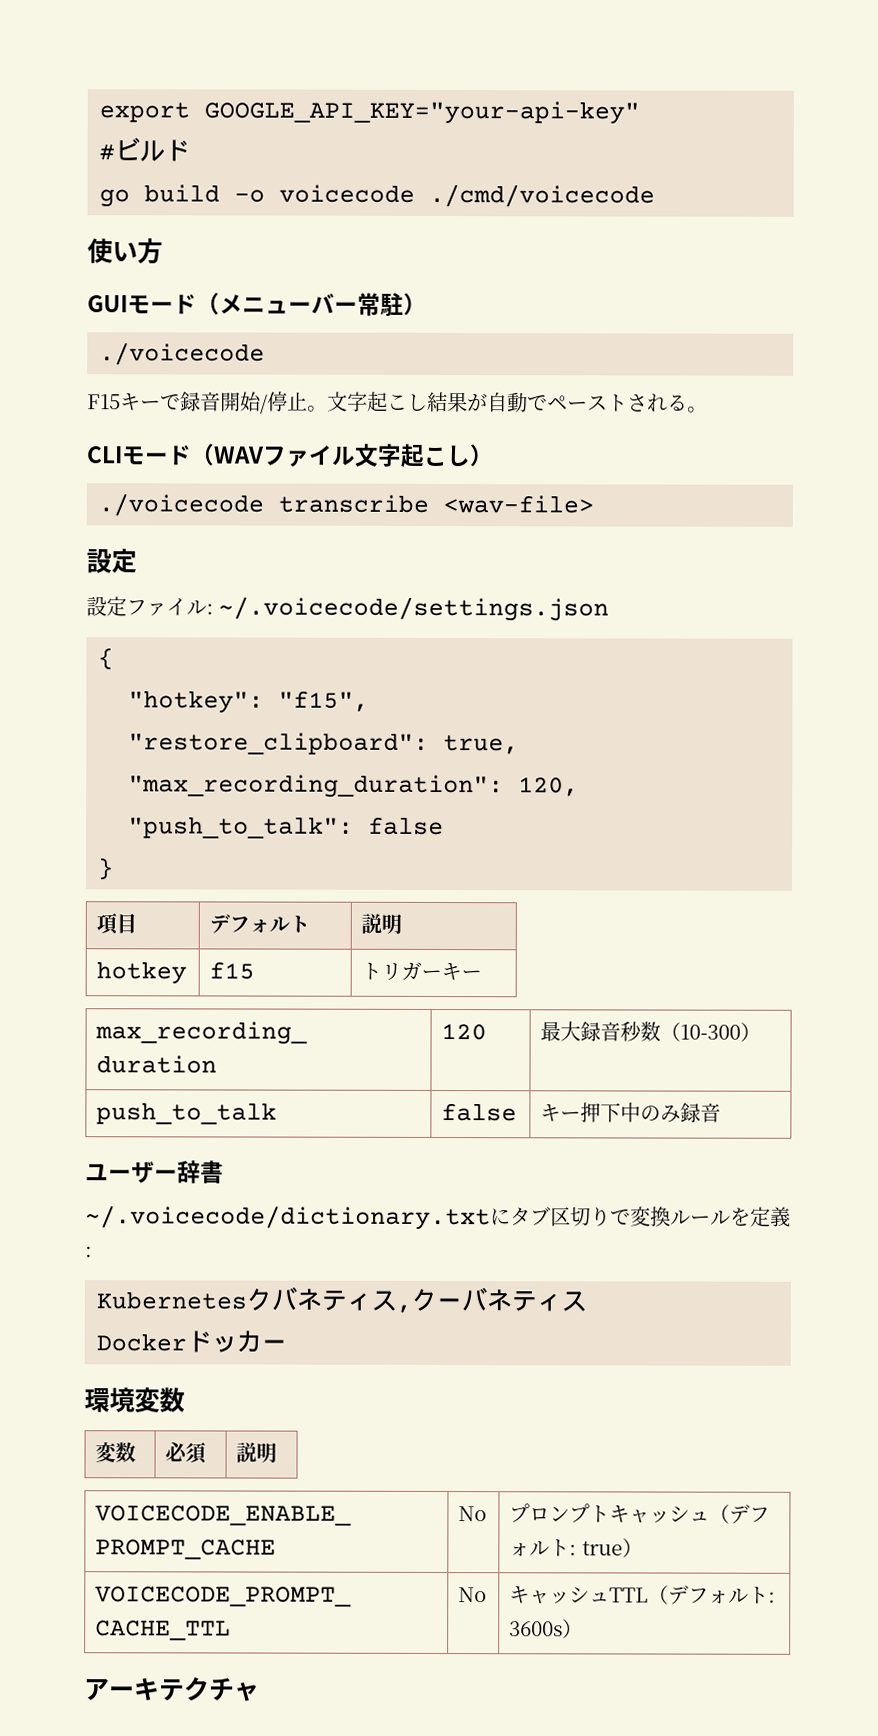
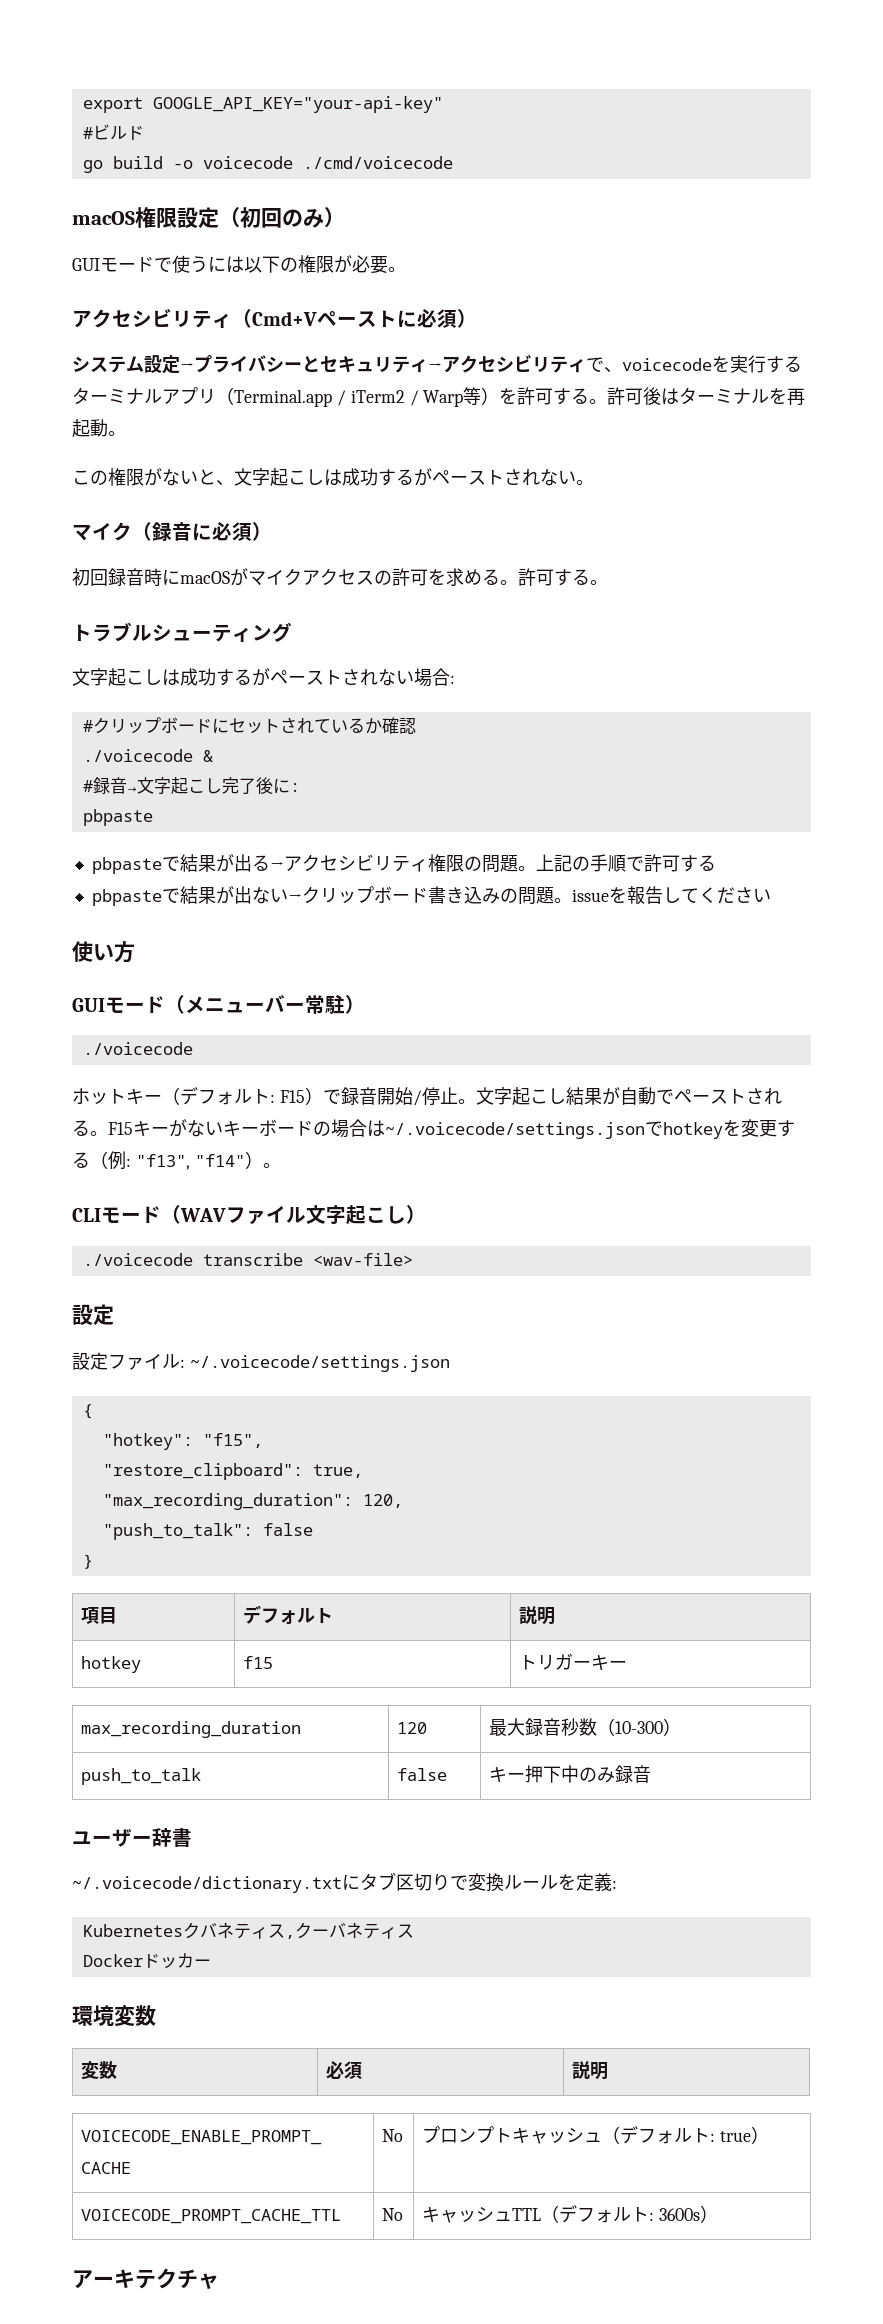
+ macOS権限設定（初回のみ）
+ GUIモードで使うには以下の権限が必要。
+ アクセシビリティ（Cmd+Vペーストに必須）
+ システム設定→プライバシーとセキュリティ→アクセシビリティで、voicecodeを実行するターミナルアプリ（Terminal.app / iTerm2 / Warp等）を許可する。許可後はターミナルを再起動。
+ この権限がないと、文字起こしは成功するがペーストされない。
+ マイク（録音に必須）
+ 初回録音時にmacOSがマイクアクセスの許可を求める。許可する。
+ トラブルシューティング
+ 文字起こしは成功するがペーストされない場合:
+ #クリップボードにセットされているか確認
+ ./voicecode &
+ #録音→文字起こし完了後に:
+ pbpaste
+ pbpasteで結果が出る→アクセシビリティ権限の問題。上記の手順で許可する
+ pbpasteで結果が出ない→クリップボード書き込みの問題。issueを報告してください
- F15キーで録音開始/停止。
+ ホットキー（デフォルト: F15）で録音開始/停止。
+ F15キーがないキーボードの場合は~/.voicecode/settings.jsonでhotkeyを変更する（例: "f13", "f14"）。

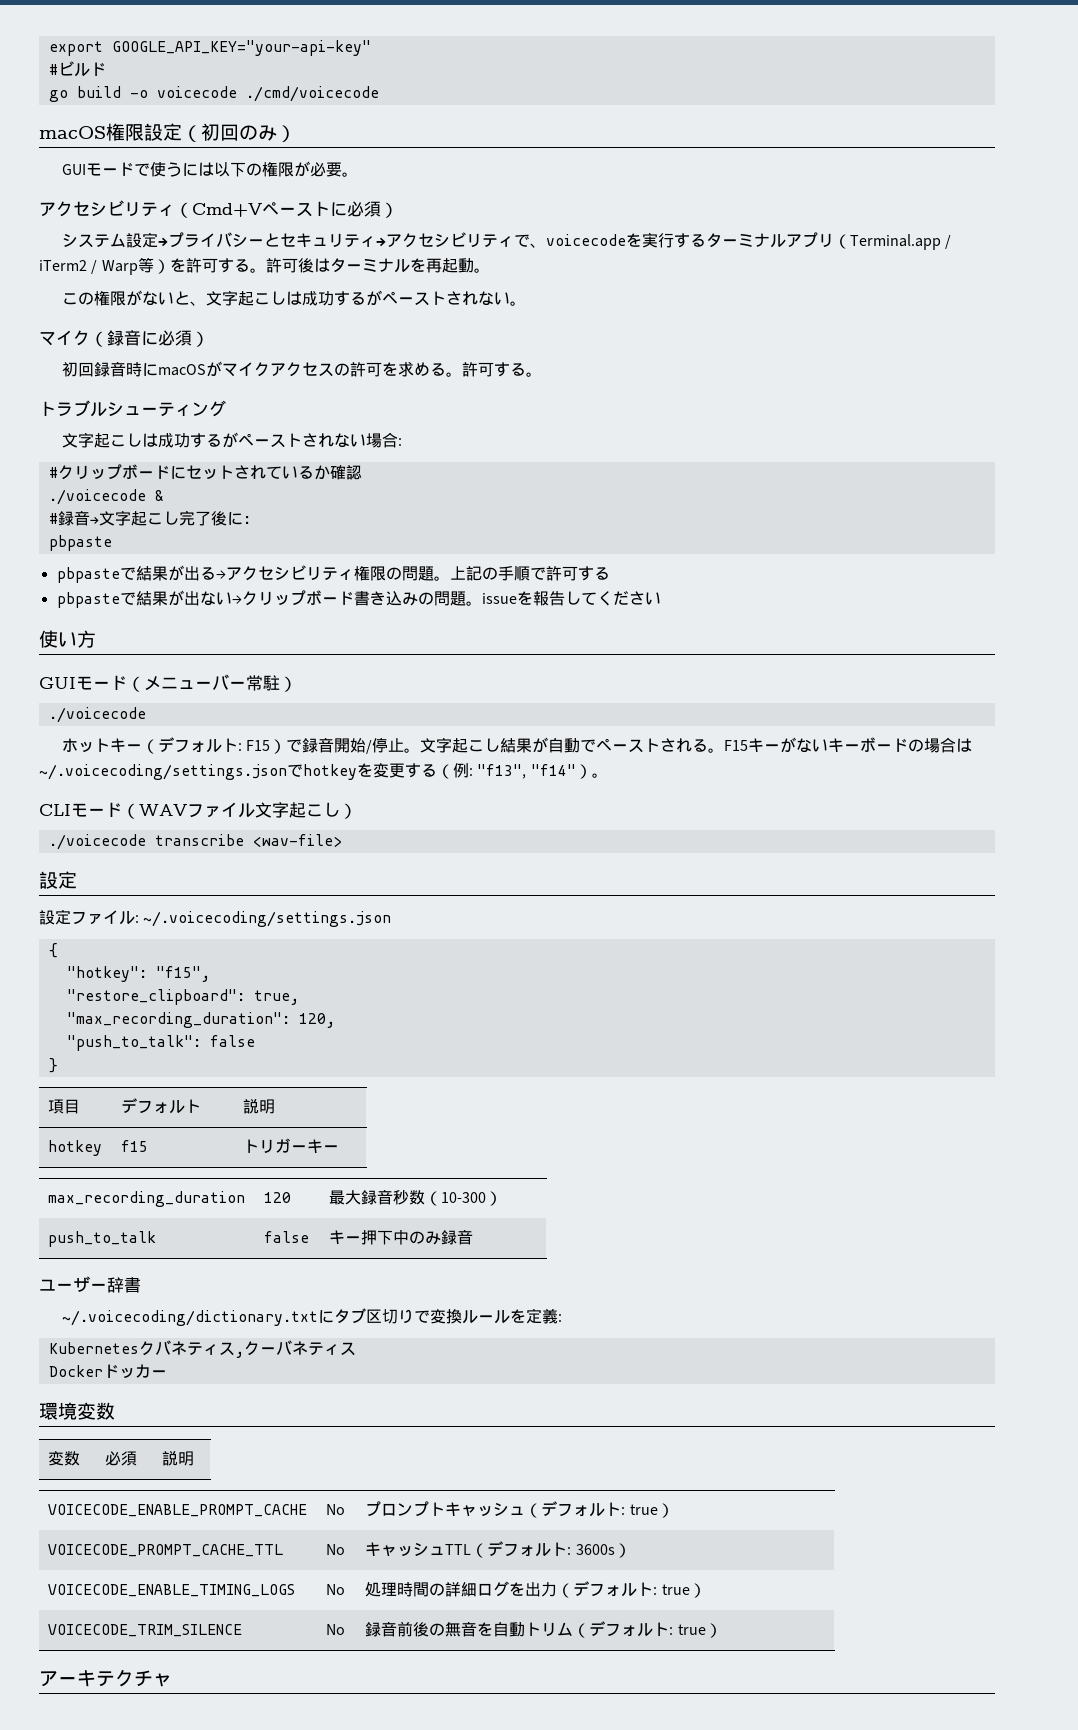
- F15キーがないキーボードの場合は~/.voicecode/settings.jsonでhotkeyを変更する（例: "f13", "f14"）。
+ F15キーがないキーボードの場合は~/.voicecoding/settings.jsonでhotkeyを変更する（例: "f13", "f14"）。
- 設定ファイル: ~/.voicecode/settings.json
+ 設定ファイル: ~/.voicecoding/settings.json
- ~/.voicecode/dictionary.txtにタブ区切りで変換ルールを定義:
+ ~/.voicecoding/dictionary.txtにタブ区切りで変換ルールを定義:
+ VOICECODE_ENABLE_TIMING_LOGS | No | 処理時間の詳細ログを出力（デフォルト: true）
+ VOICECODE_TRIM_SILENCE | No | 録音前後の無音を自動トリム（デフォルト: true）

